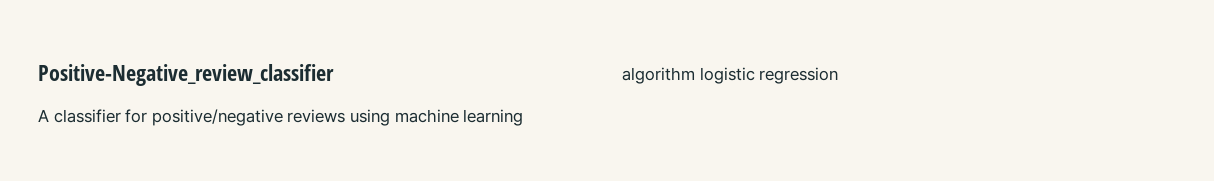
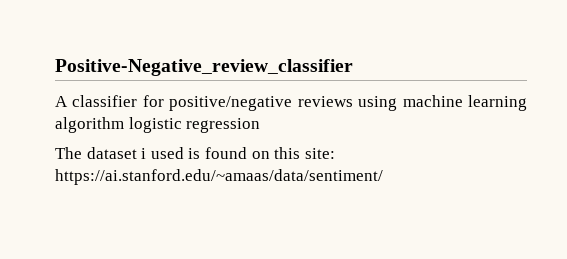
+ The dataset i used is found on this site: https://ai.stanford.edu/~amaas/data/sentiment/

